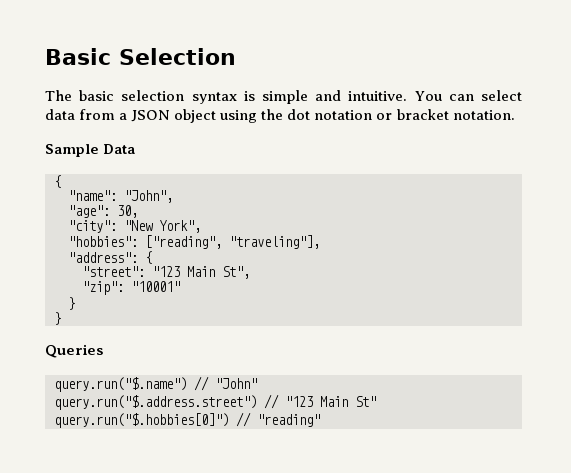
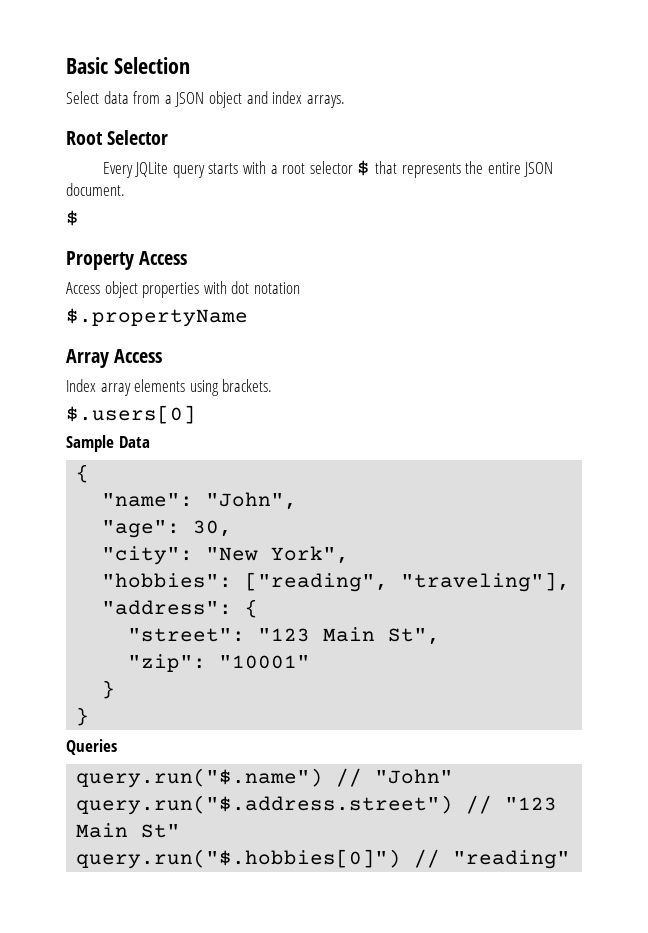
- The basic selection syntax is simple and intuitive. You can select data from a JSON object using the dot notation or bracket notation.
+ Select data from a JSON object and index arrays.
+ Root Selector
+ Every JQLite query starts with a root selector $ that represents the entire JSON document.
+ $
+ Property Access
+ Access object properties with dot notation
+ $.propertyName
+ Array Access
+ Index array elements using brackets.
+ $.users[0]

